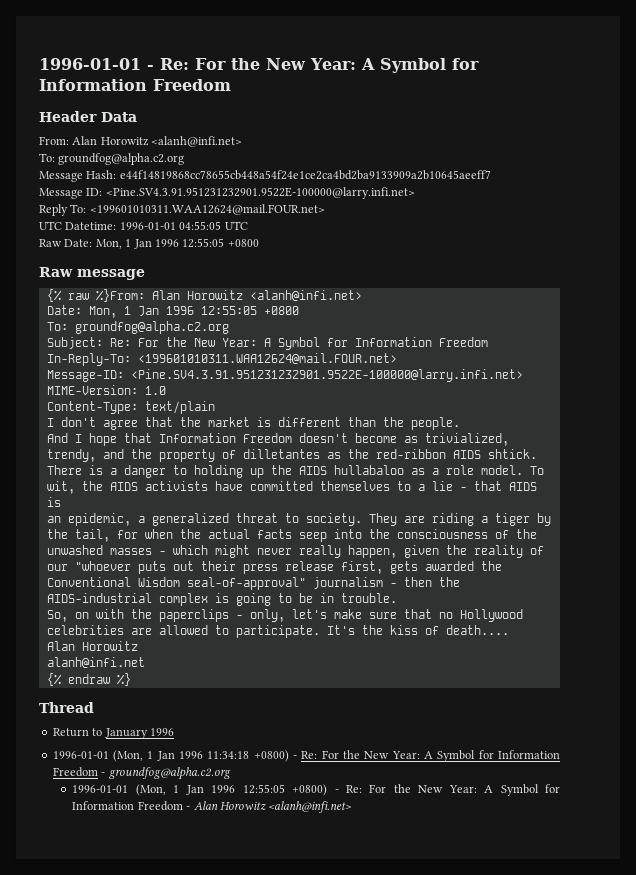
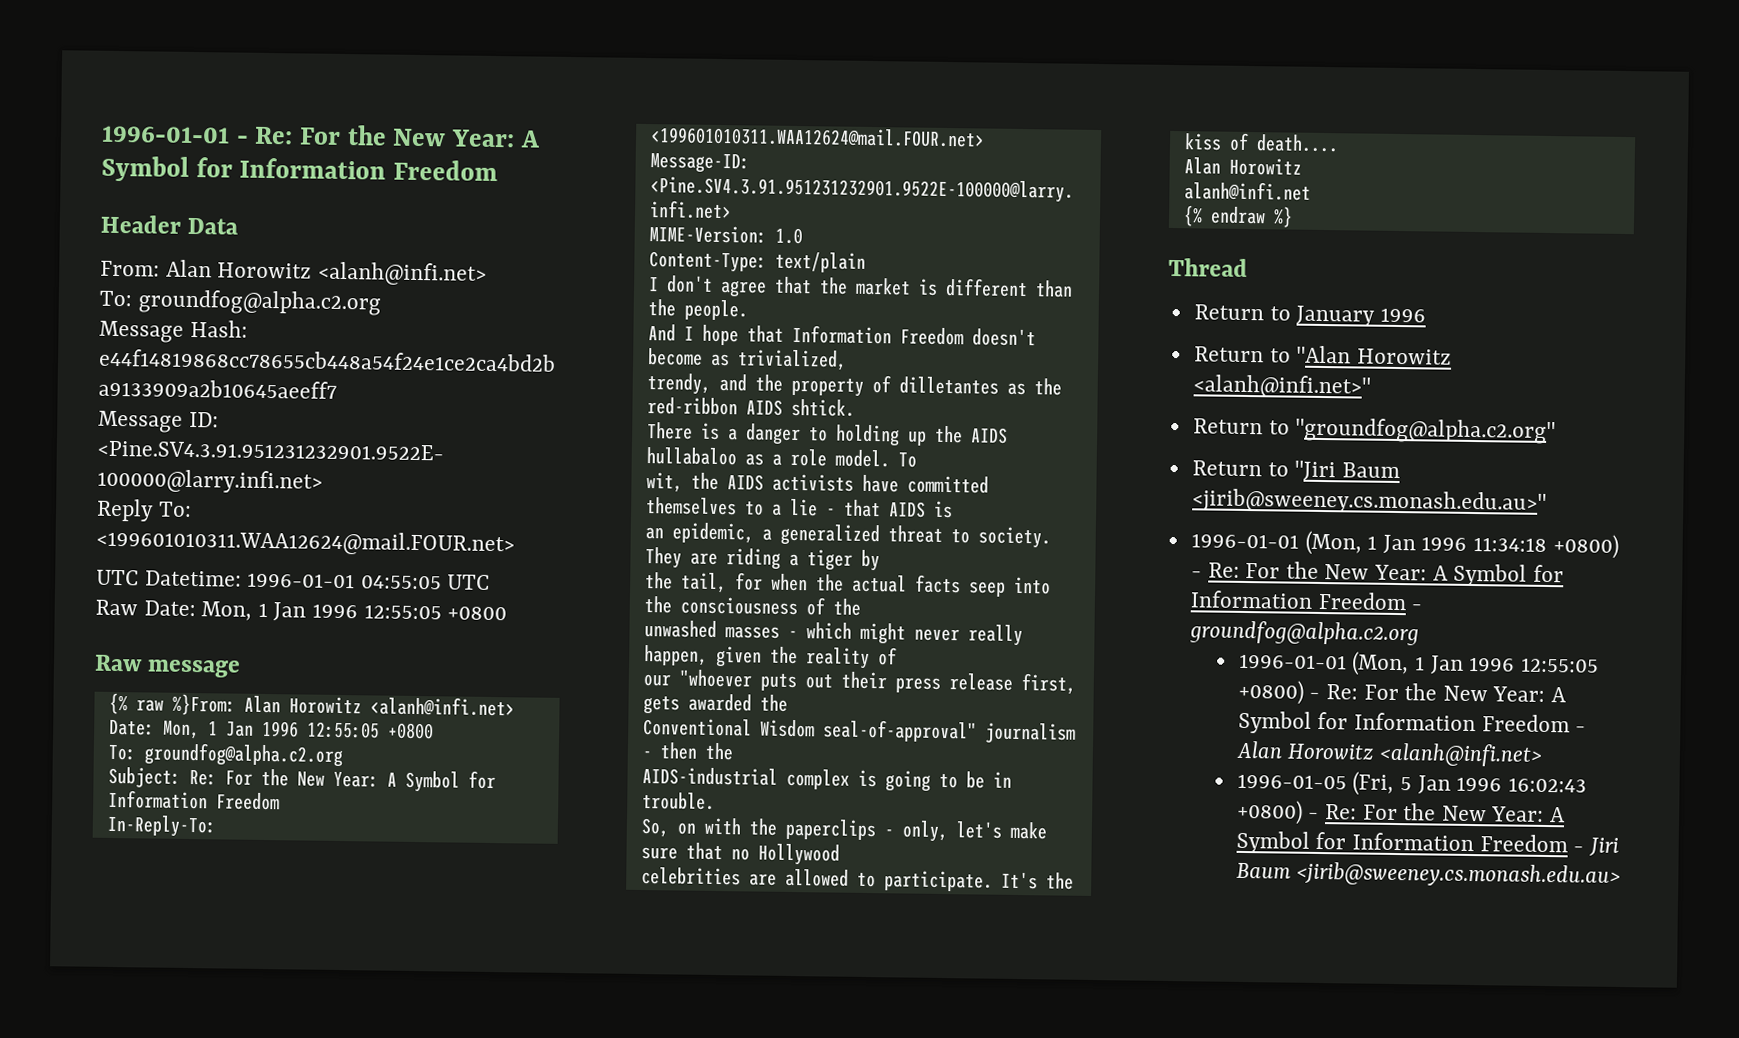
+ Return to "Alan Horowitz <alanh@infi.net>"
+ Return to "groundfog@alpha.c2.org"
+ Return to "Jiri Baum <jirib@sweeney.cs.monash.edu.au>"
+ 1996-01-05 (Fri, 5 Jan 1996 16:02:43 +0800) - Re: For the New Year: A Symbol for Information Freedom - Jiri Baum <jirib@sweeney.cs.monash.edu.au>

